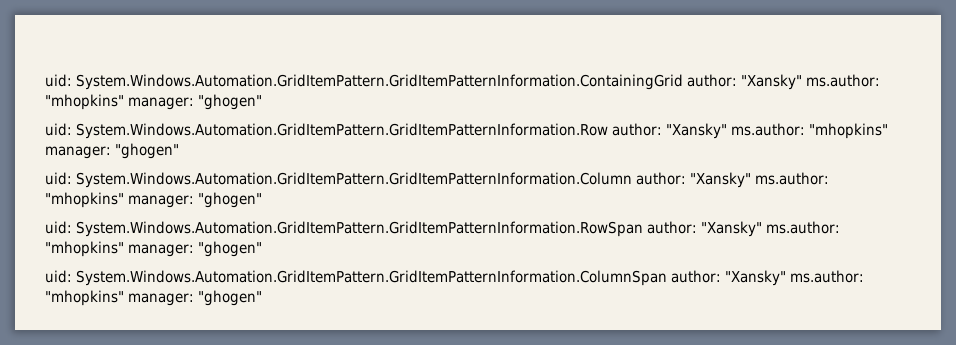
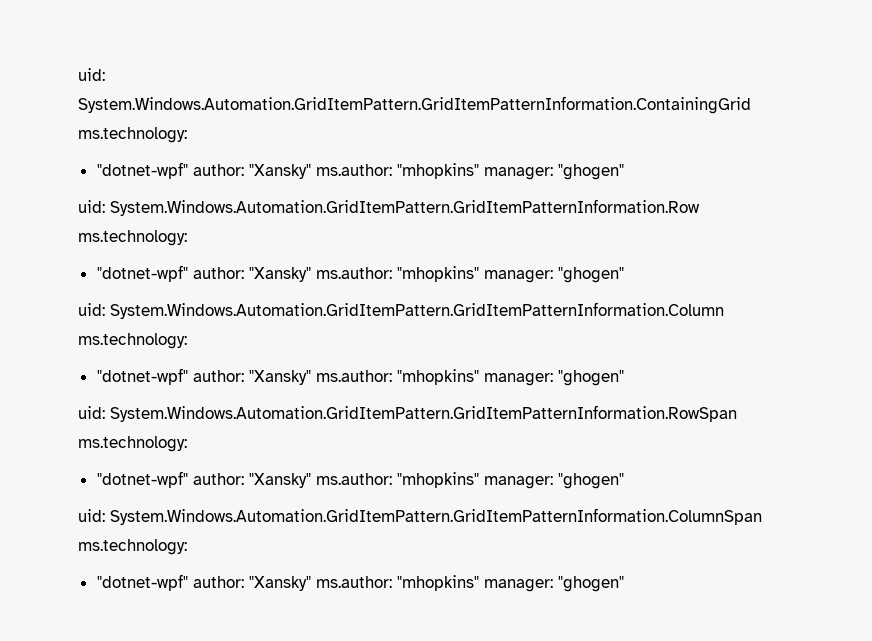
- uid: System.Windows.Automation.GridItemPattern.GridItemPatternInformation.ContainingGrid author: "Xansky" ms.author: "mhopkins" manager: "ghogen"
+ uid: System.Windows.Automation.GridItemPattern.GridItemPatternInformation.ContainingGrid ms.technology:
+ "dotnet-wpf" author: "Xansky" ms.author: "mhopkins" manager: "ghogen"
- uid: System.Windows.Automation.GridItemPattern.GridItemPatternInformation.Row author: "Xansky" ms.author: "mhopkins" manager: "ghogen"
+ uid: System.Windows.Automation.GridItemPattern.GridItemPatternInformation.Row ms.technology:
+ "dotnet-wpf" author: "Xansky" ms.author: "mhopkins" manager: "ghogen"
- uid: System.Windows.Automation.GridItemPattern.GridItemPatternInformation.Column author: "Xansky" ms.author: "mhopkins" manager: "ghogen"
+ uid: System.Windows.Automation.GridItemPattern.GridItemPatternInformation.Column ms.technology:
+ "dotnet-wpf" author: "Xansky" ms.author: "mhopkins" manager: "ghogen"
- uid: System.Windows.Automation.GridItemPattern.GridItemPatternInformation.RowSpan author: "Xansky" ms.author: "mhopkins" manager: "ghogen"
+ uid: System.Windows.Automation.GridItemPattern.GridItemPatternInformation.RowSpan ms.technology:
+ "dotnet-wpf" author: "Xansky" ms.author: "mhopkins" manager: "ghogen"
- uid: System.Windows.Automation.GridItemPattern.GridItemPatternInformation.ColumnSpan author: "Xansky" ms.author: "mhopkins" manager: "ghogen"
+ uid: System.Windows.Automation.GridItemPattern.GridItemPatternInformation.ColumnSpan ms.technology:
+ "dotnet-wpf" author: "Xansky" ms.author: "mhopkins" manager: "ghogen"

